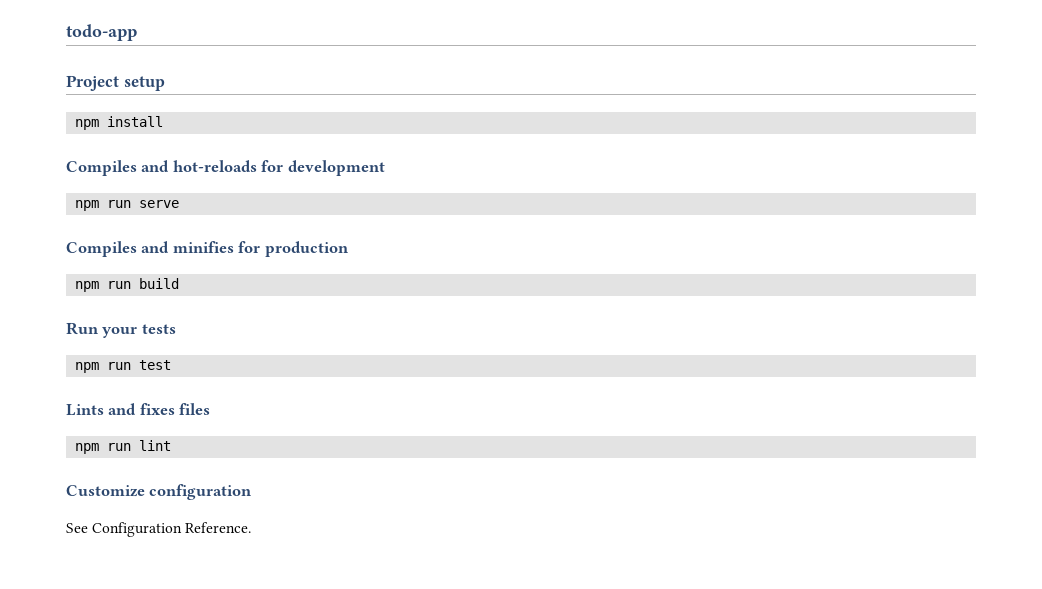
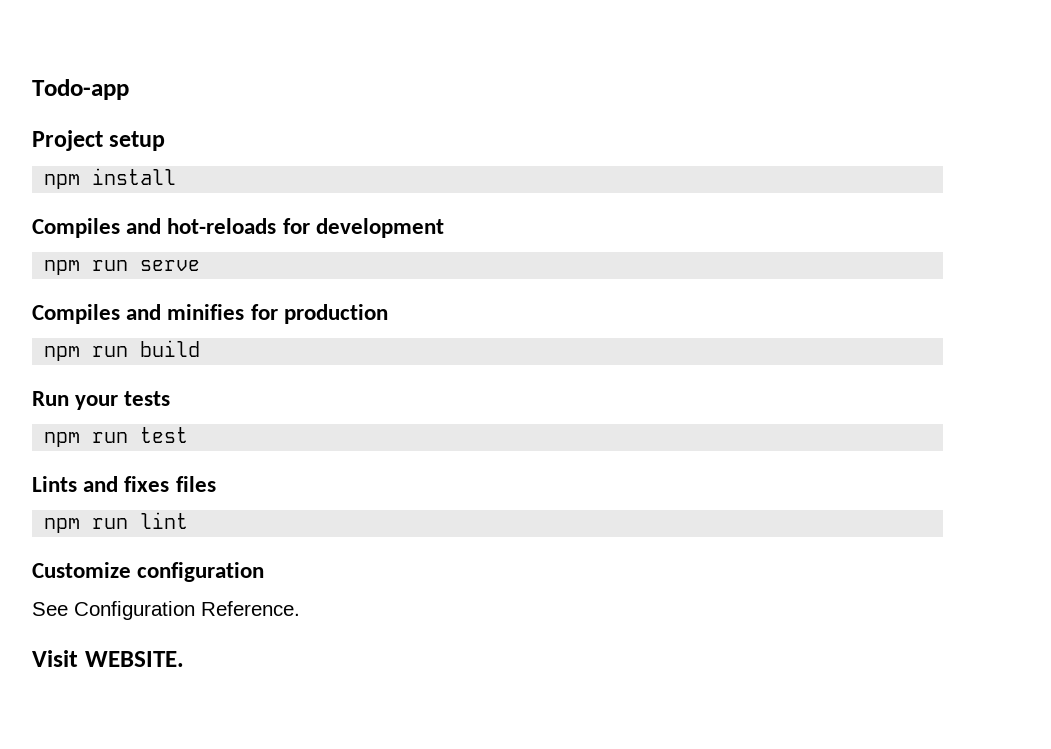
- todo-app
+ Todo-app
+ Visit WEBSITE.

